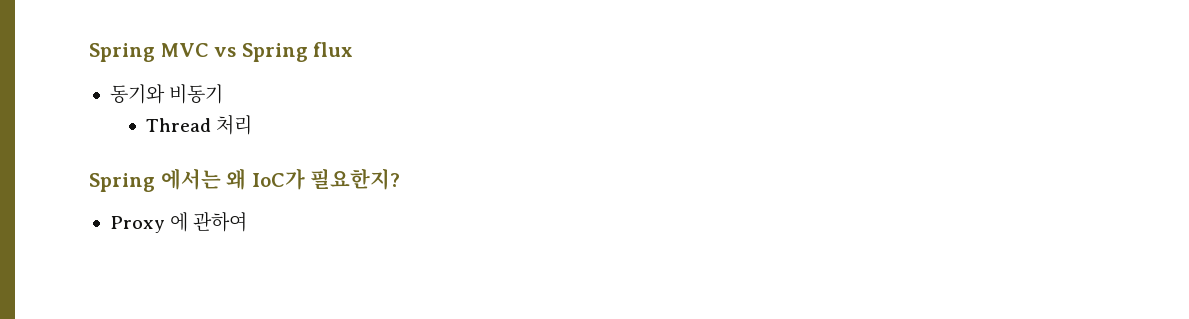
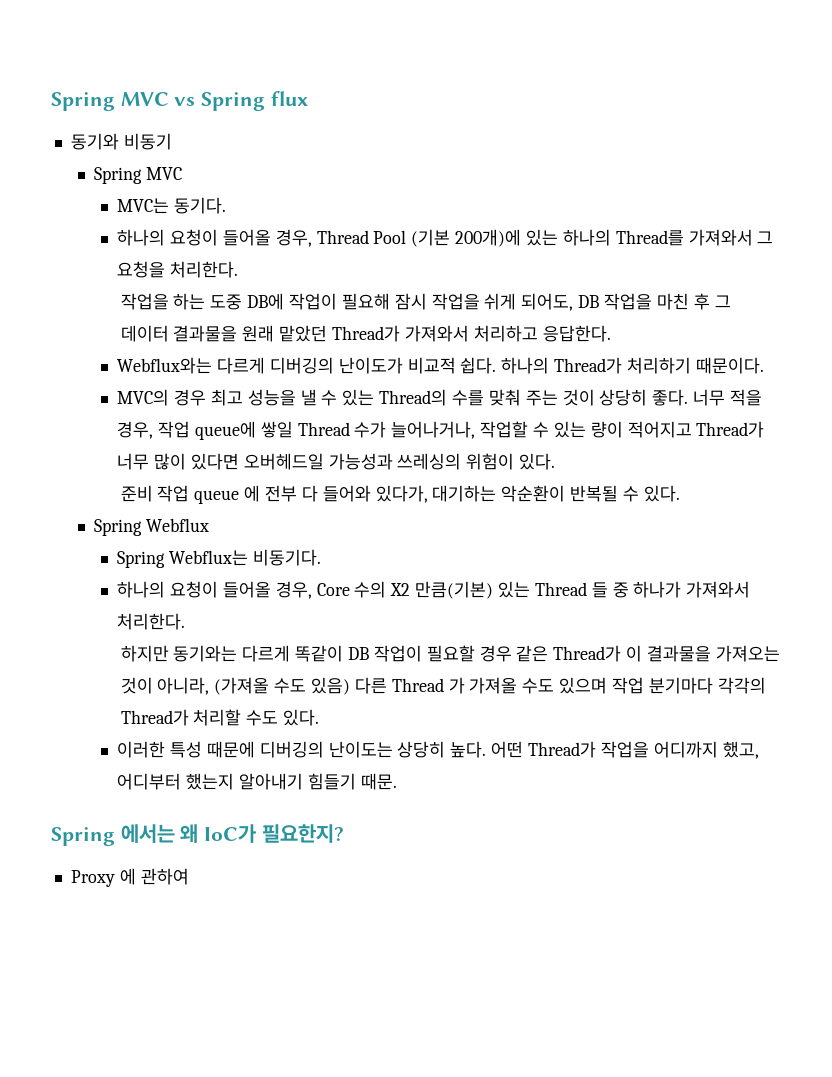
  동기와 비동기
- Thread 처리
+ Spring MVC
+ MVC는 동기다.
+ 하나의 요청이 들어올 경우, Thread Pool (기본 200개)에 있는 하나의 Thread를 가져와서 그 요청을 처리한다.
+ 작업을 하는 도중 DB에 작업이 필요해 잠시 작업을 쉬게 되어도, DB 작업을 마친 후 그 데이터 결과물을 원래 맡았던 Thread가 가져와서 처리하고 응답한다.
+ Webflux와는 다르게 디버깅의 난이도가 비교적 쉽다. 하나의 Thread가 처리하기 때문이다.
+ MVC의 경우 최고 성능을 낼 수 있는 Thread의 수를 맞춰 주는 것이 상당히 좋다. 너무 적을 경우, 작업 queue에 쌓일 Thread 수가 늘어나거나, 작업할 수 있는 량이 적어지고 Thread가 너무 많이 있다면 오버헤드일 가능성과 쓰레싱의 위험이 있다.
+ 준비 작업 queue 에 전부 다 들어와 있다가, 대기하는 악순환이 반복될 수 있다.
+ Spring Webflux
+ Spring Webflux는 비동기다.
+ 하나의 요청이 들어올 경우, Core 수의 X2 만큼(기본) 있는 Thread 들 중 하나가 가져와서 처리한다.
+ 하지만 동기와는 다르게 똑같이 DB 작업이 필요할 경우 같은 Thread가 이 결과물을 가져오는 것이 아니라, (가져올 수도 있음) 다른 Thread 가 가져올 수도 있으며 작업 분기마다 각각의 Thread가 처리할 수도 있다.
+ 이러한 특성 때문에 디버깅의 난이도는 상당히 높다. 어떤 Thread가 작업을 어디까지 했고, 어디부터 했는지 알아내기 힘들기 때문.

